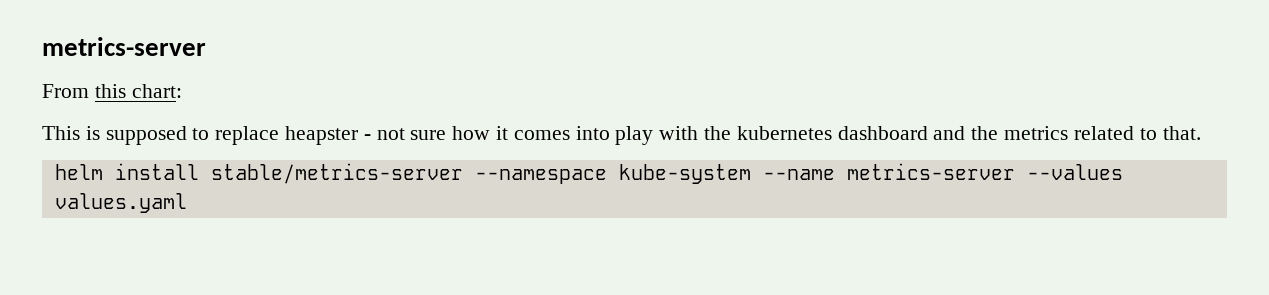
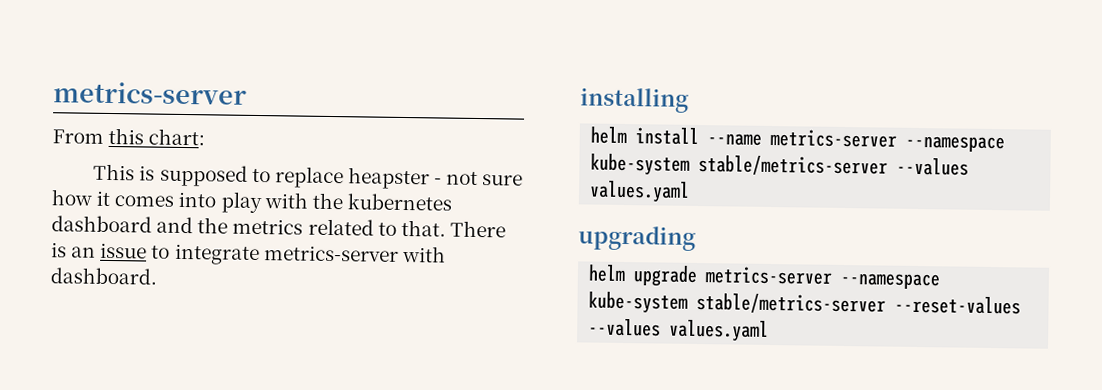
- This is supposed to replace heapster - not sure how it comes into play with the kubernetes dashboard and the metrics related to that.
- helm install stable/metrics-server --namespace kube-system --name metrics-server --values values.yaml
+ This is supposed to replace heapster - not sure how it comes into play with the kubernetes dashboard and the metrics related to that. There is an issue to integrate metrics-server with dashboard.
+ installing
+ helm install --name metrics-server --namespace kube-system stable/metrics-server --values values.yaml
+ upgrading
+ helm upgrade metrics-server --namespace kube-system stable/metrics-server --reset-values --values values.yaml

